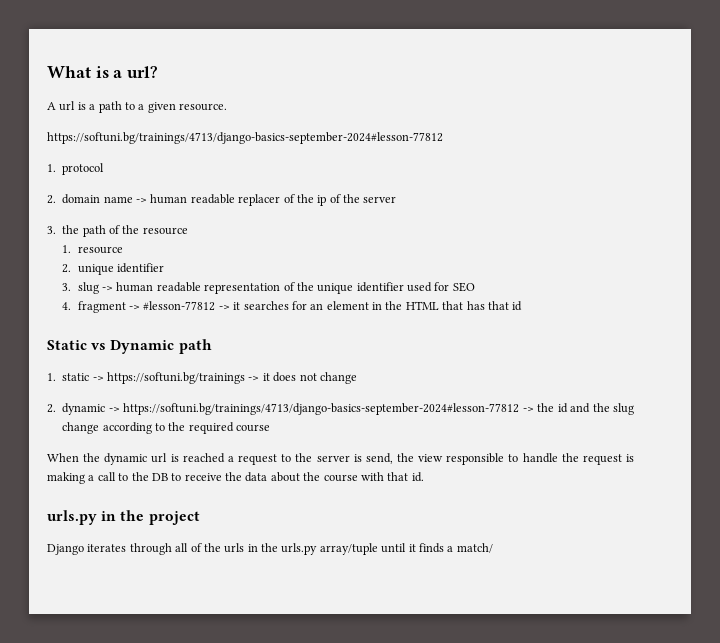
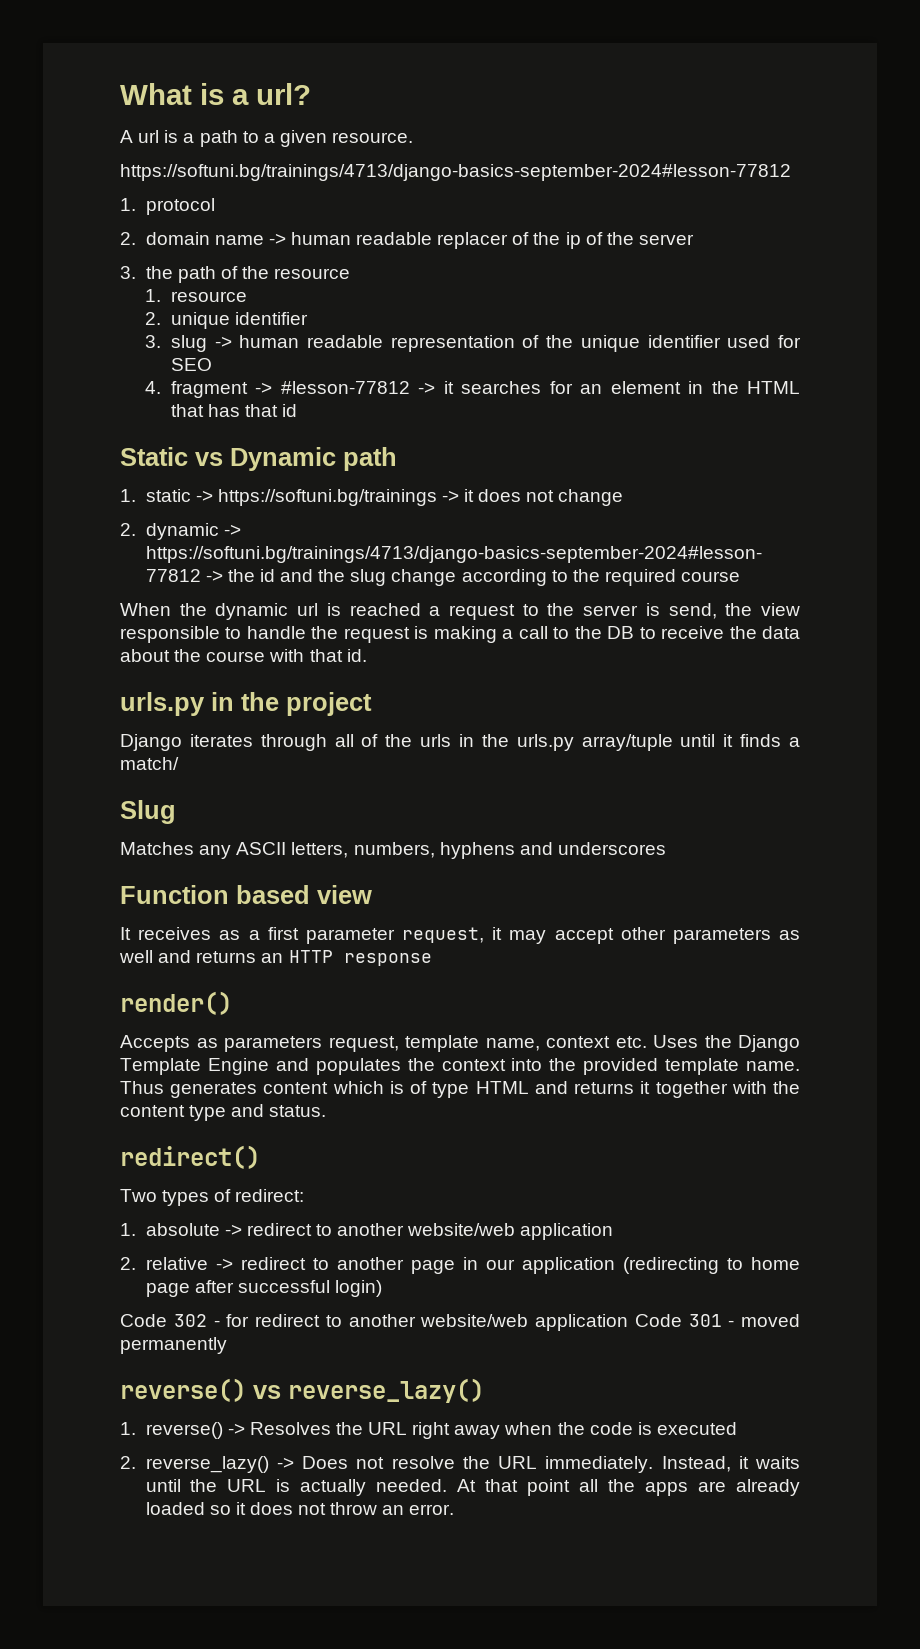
+ Slug
+ Matches any ASCII letters, numbers, hyphens and underscores
+ Function based view
+ It receives as a first parameter request, it may accept other parameters as well and returns an HTTP response
+ render()
+ Accepts as parameters request, template name, context etc. Uses the Django Template Engine and populates the context into the provided template name. Thus generates content which is of type HTML and returns it together with the content type and status.
+ redirect()
+ Two types of redirect:
+ 1. absolute -> redirect to another website/web application
+ 2. relative -> redirect to another page in our application (redirecting to home page after successful login)
+ Code 302 - for redirect to another website/web application Code 301 - moved permanently
+ reverse() vs reverse_lazy()
+ 1. reverse() -> Resolves the URL right away when the code is executed
+ 2. reverse_lazy() -> Does not resolve the URL immediately. Instead, it waits until the URL is actually needed. At that point all the apps are already loaded so it does not throw an error.

